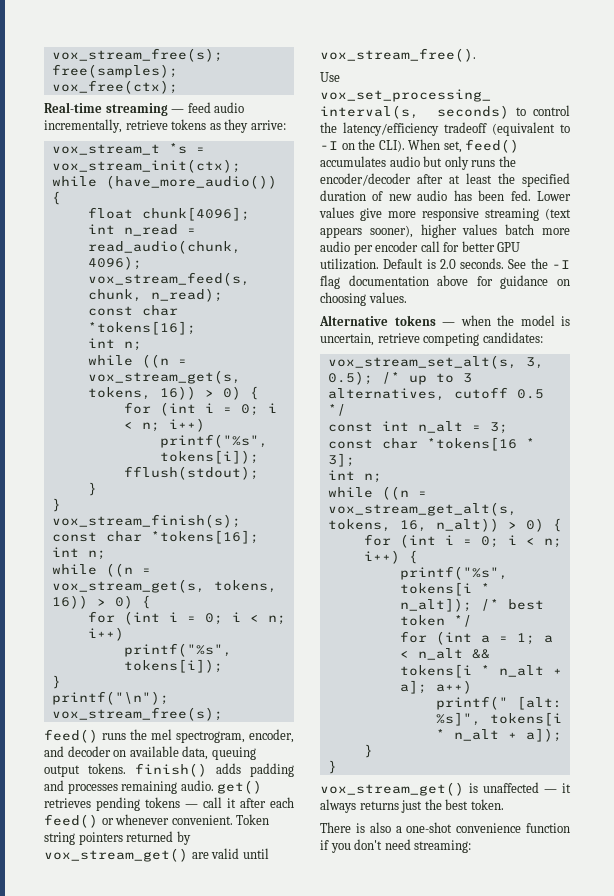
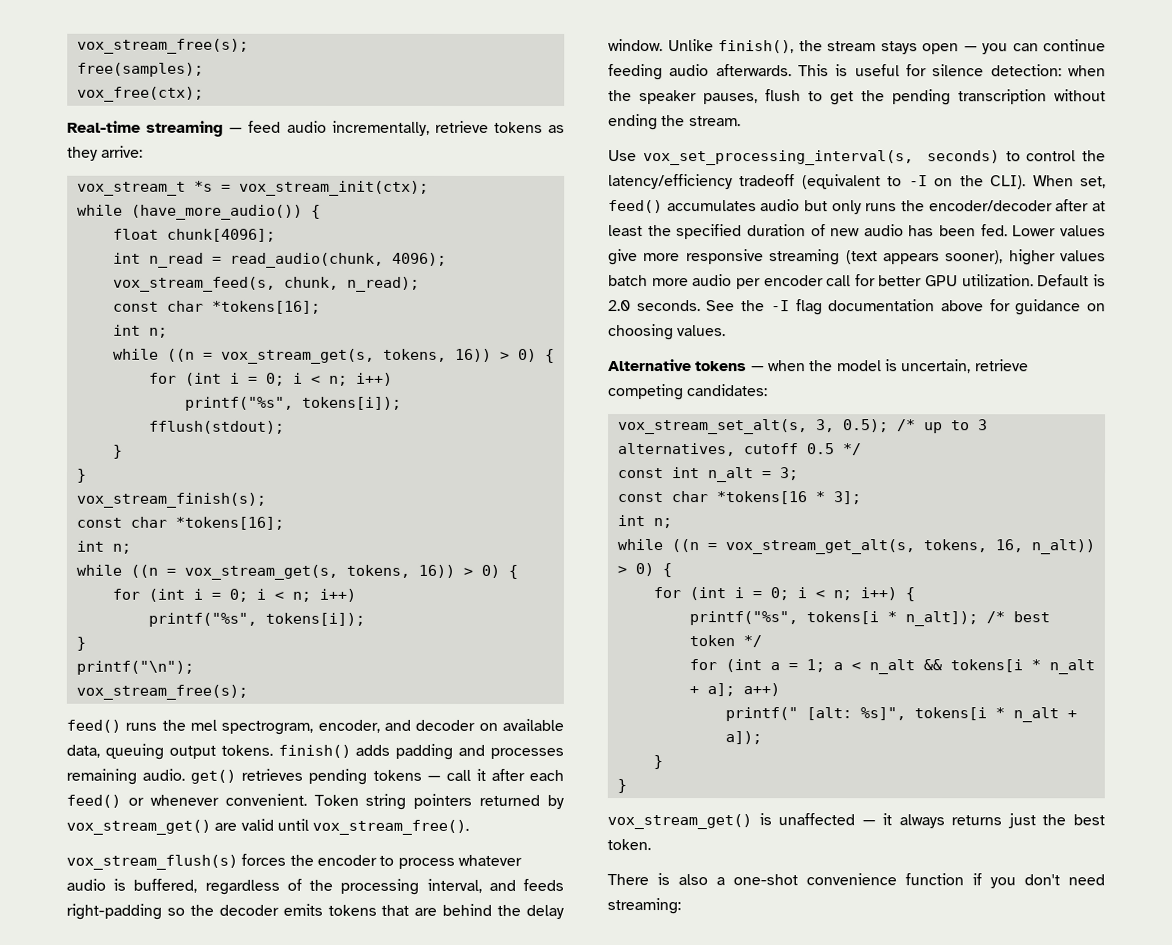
+ vox_stream_flush(s) forces the encoder to process whatever audio is buffered, regardless of the processing interval, and feeds right-padding so the decoder emits tokens that are behind the delay window. Unlike finish(), the stream stays open — you can continue feeding audio afterwards. This is useful for silence detection: when the speaker pauses, flush to get the pending transcription without ending the stream.

